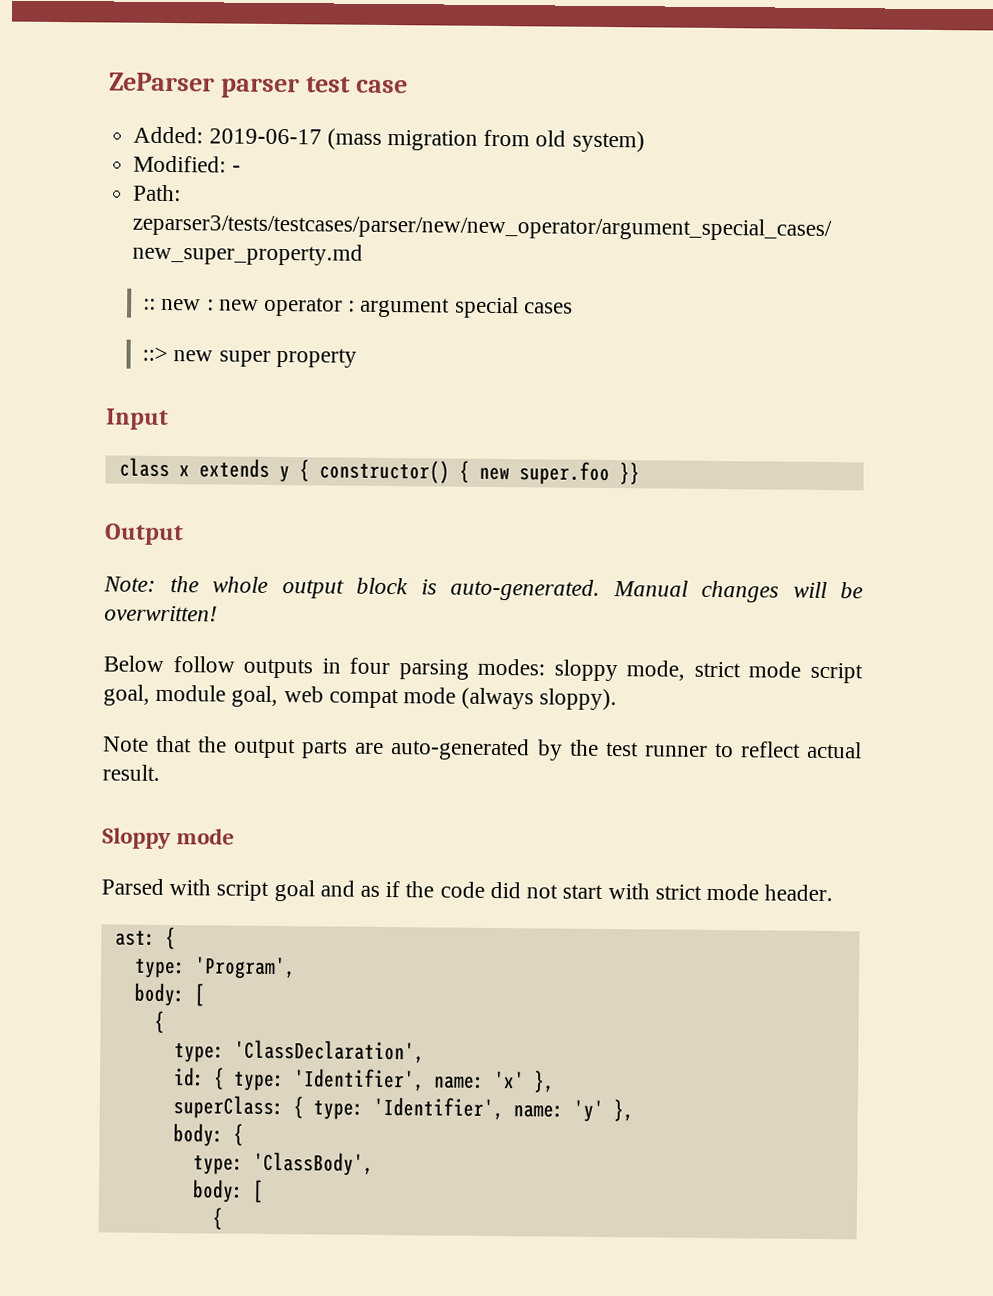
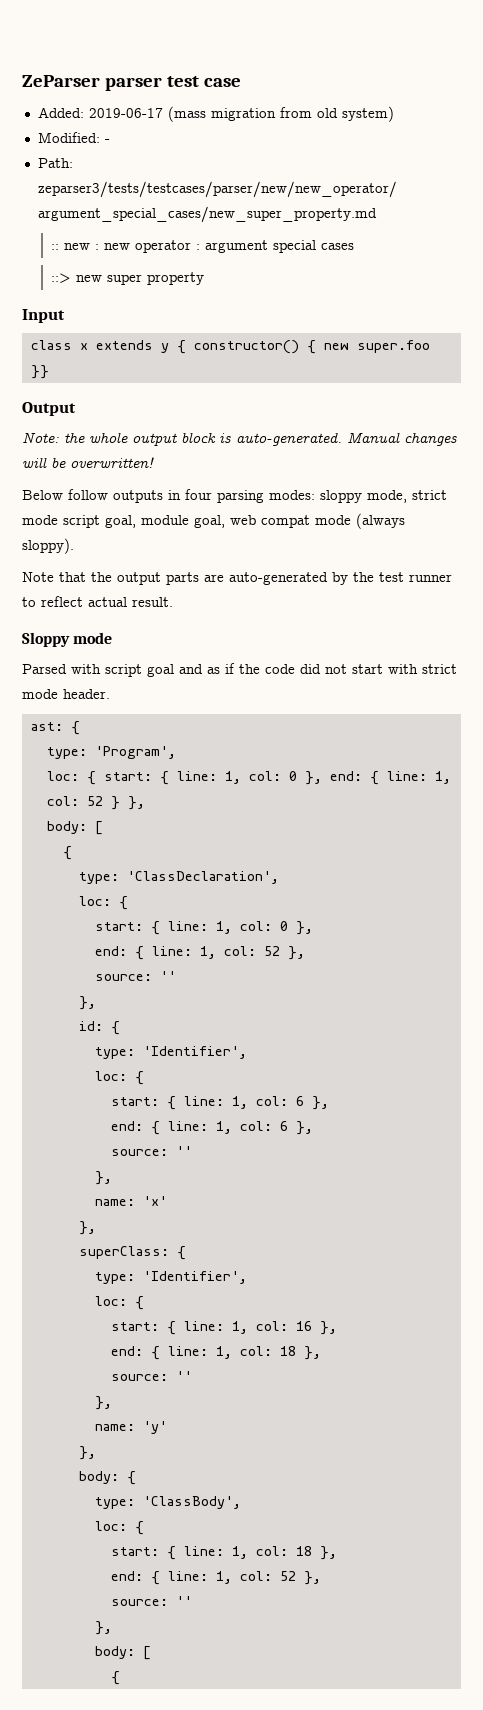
+ loc: { start: { line: 1, col: 0 }, end: { line: 1, col: 52 } },
  type: 'ClassDeclaration',
+ loc: {
+ start: { line: 1, col: 0 },
+ end: { line: 1, col: 52 },
+ source: ''
+ },
- id: { type: 'Identifier', name: 'x' },
+ id: {
+ type: 'Identifier',
+ loc: {
+ start: { line: 1, col: 6 },
+ end: { line: 1, col: 6 },
+ source: ''
+ },
+ name: 'x'
+ },
- superClass: { type: 'Identifier', name: 'y' },
+ superClass: {
+ type: 'Identifier',
+ loc: {
+ start: { line: 1, col: 16 },
+ end: { line: 1, col: 18 },
+ source: ''
+ },
+ name: 'y'
+ },
  type: 'ClassBody',
+ loc: {
+ start: { line: 1, col: 18 },
+ end: { line: 1, col: 52 },
+ source: ''
+ },

